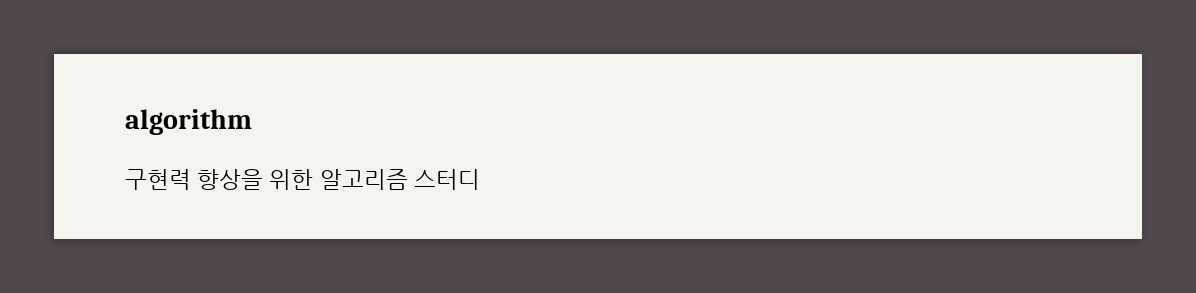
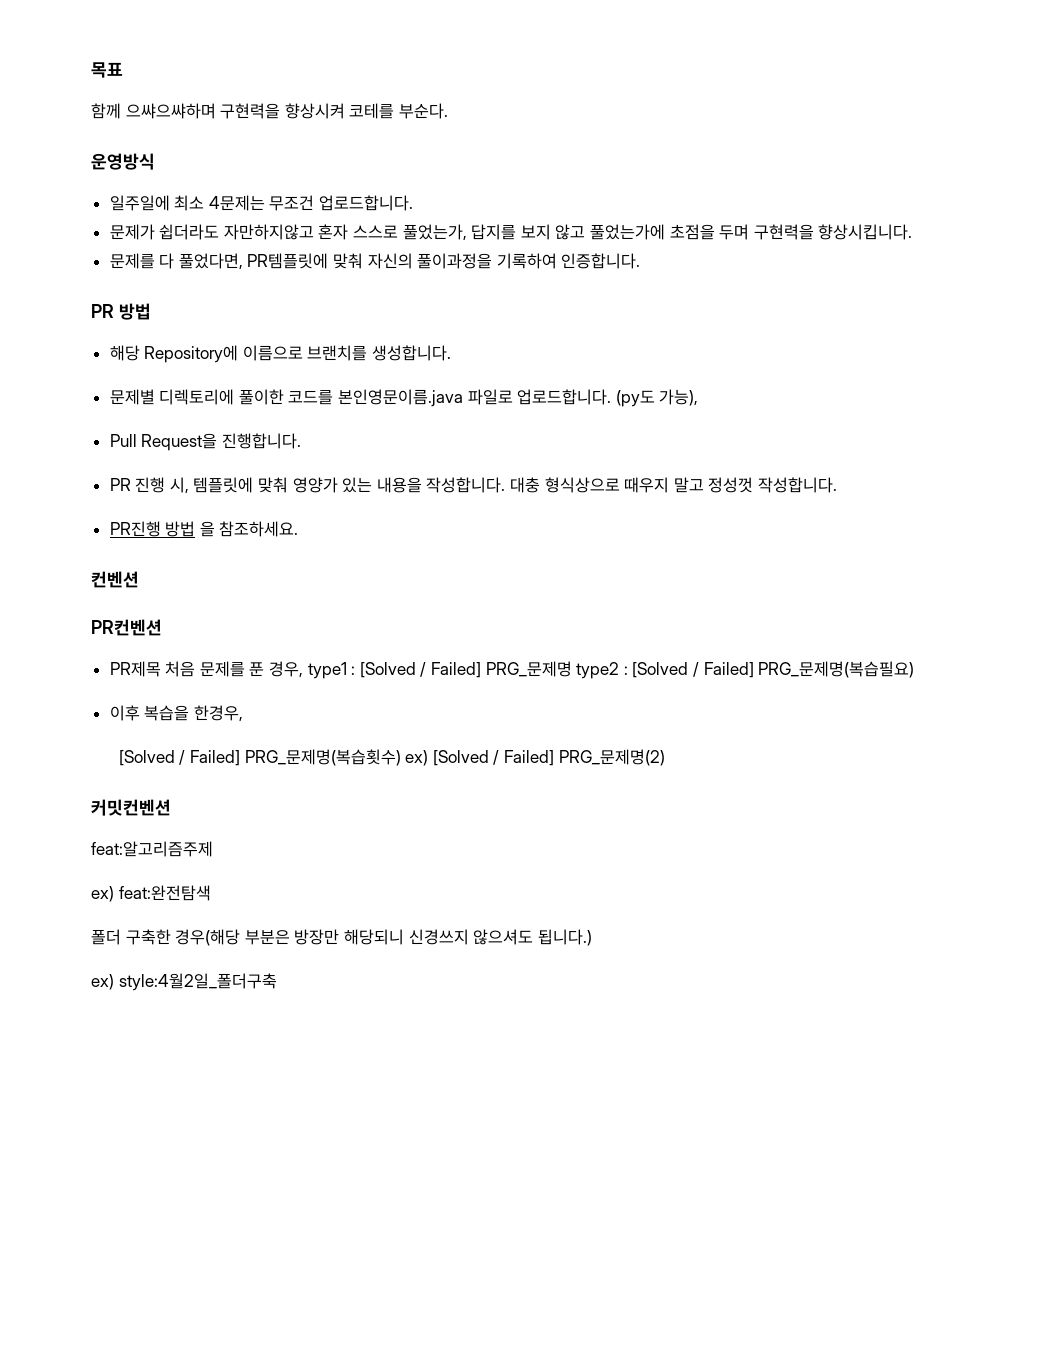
- algorithm
- 구현력 향상을 위한 알고리즘 스터디
+ 목표
+ 함께 으쌰으쌰하며 구현력을 향상시켜 코테를 부순다.
+ 운영방식
+ 일주일에 최소 4문제는 무조건 업로드합니다.
+ 문제가 쉽더라도 자만하지않고 혼자 스스로 풀었는가, 답지를 보지 않고 풀었는가에 초점을 두며 구현력을 향상시킵니다.
+ 문제를 다 풀었다면, PR템플릿에 맞춰 자신의 풀이과정을 기록하여 인증합니다.
+ PR 방법
+ 해당 Repository에 이름으로 브랜치를 생성합니다.
+ 문제별 디렉토리에 풀이한 코드를 본인영문이름.java 파일로 업로드합니다. (py도 가능),
+ Pull Request을 진행합니다.
+ PR 진행 시, 템플릿에 맞춰 영양가 있는 내용을 작성합니다. 대충 형식상으로 때우지 말고 정성껏 작성합니다.
+ PR진행 방법 을 참조하세요.
+ 컨벤션
+ PR컨벤션
+ PR제목 처음 문제를 푼 경우, type1 : [Solved / Failed] PRG_문제명 type2 : [Solved / Failed] PRG_문제명(복습필요)
+ 이후 복습을 한경우,
+ [Solved / Failed] PRG_문제명(복습횟수) ex) [Solved / Failed] PRG_문제명(2)
+ 커밋컨벤션
+ feat:알고리즘주제
+ ex) feat:완전탐색
+ 폴더 구축한 경우(해당 부분은 방장만 해당되니 신경쓰지 않으셔도 됩니다.)
+ ex) style:4월2일_폴더구축

